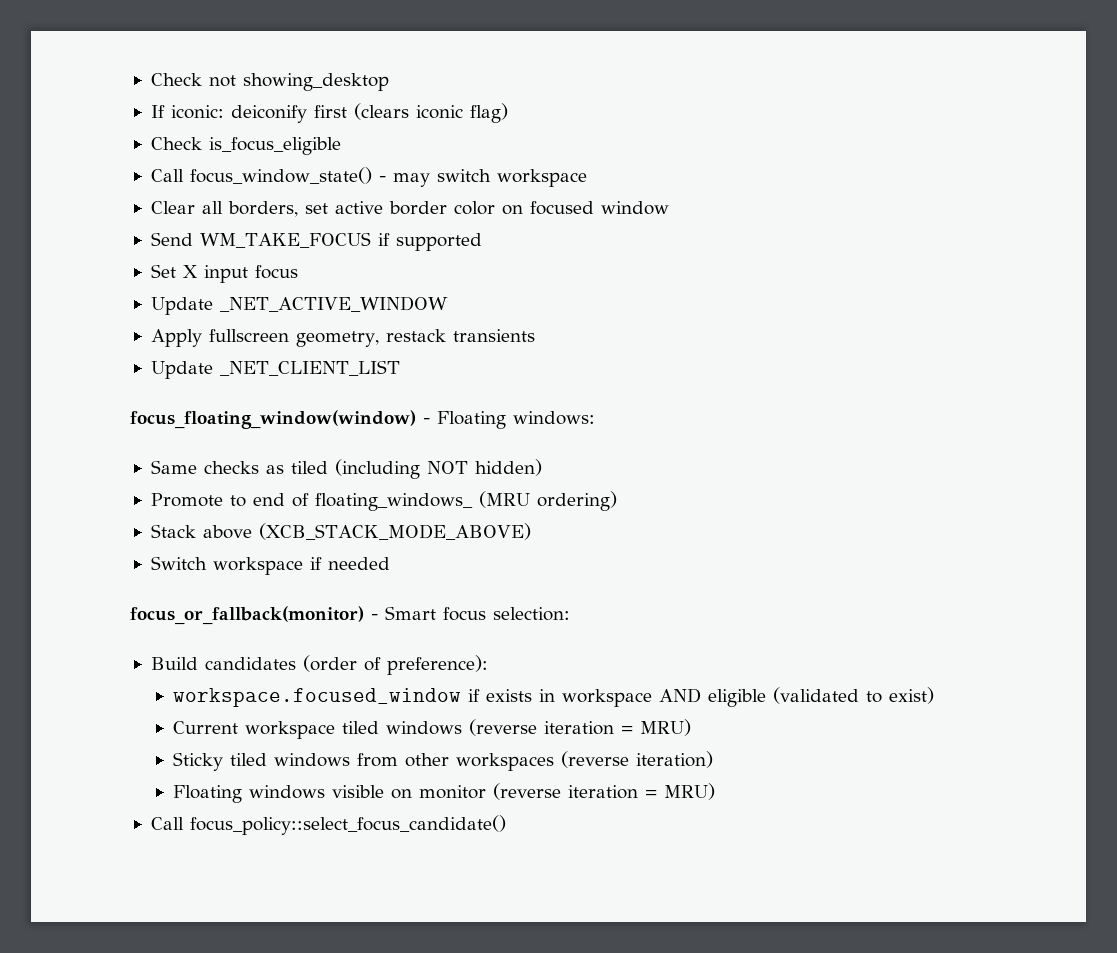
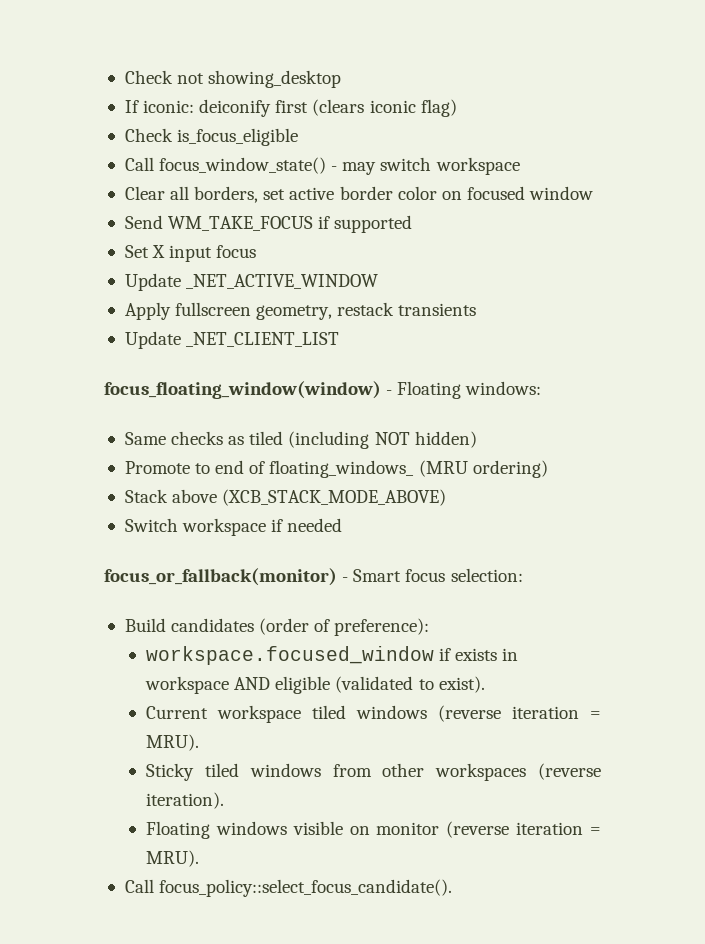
- workspace.focused_window if exists in workspace AND eligible (validated to exist)
+ workspace.focused_window if exists in workspace AND eligible (validated to exist).
- Current workspace tiled windows (reverse iteration = MRU)
+ Current workspace tiled windows (reverse iteration = MRU).
- Sticky tiled windows from other workspaces (reverse iteration)
+ Sticky tiled windows from other workspaces (reverse iteration).
- Floating windows visible on monitor (reverse iteration = MRU)
- Call focus_policy::select_focus_candidate()
+ Floating windows visible on monitor (reverse iteration = MRU).
+ Call focus_policy::select_focus_candidate().

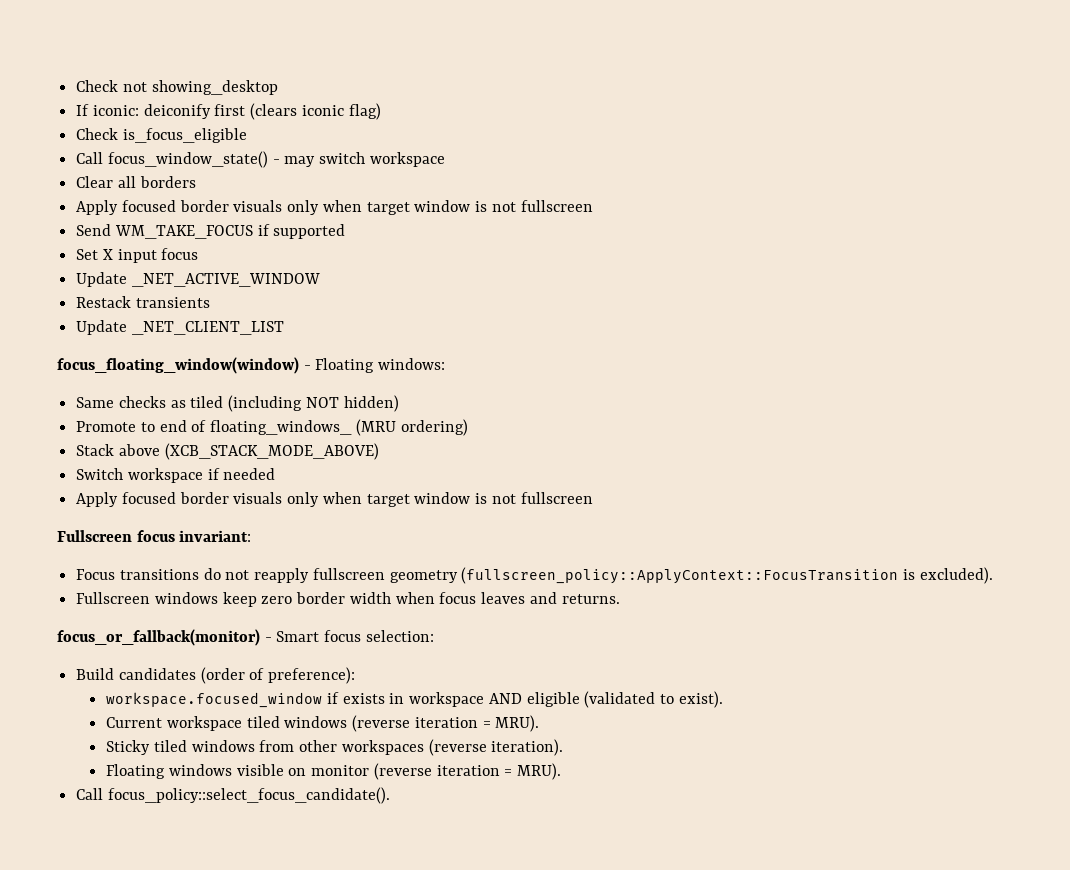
- Clear all borders, set active border color on focused window
+ Clear all borders
+ Apply focused border visuals only when target window is not fullscreen
- Apply fullscreen geometry, restack transients
+ Restack transients
  Switch workspace if needed
+ Apply focused border visuals only when target window is not fullscreen
+ Fullscreen focus invariant:
+ Focus transitions do not reapply fullscreen geometry (fullscreen_policy::ApplyContext::FocusTransition is excluded).
+ Fullscreen windows keep zero border width when focus leaves and returns.

